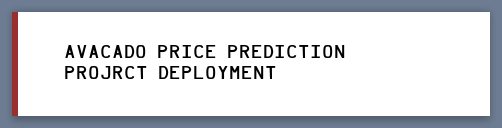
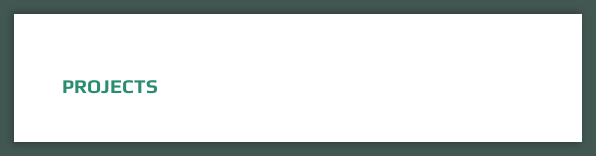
- AVACADO PRICE PREDICTION PROJRCT DEPLOYMENT
+ PROJECTS

